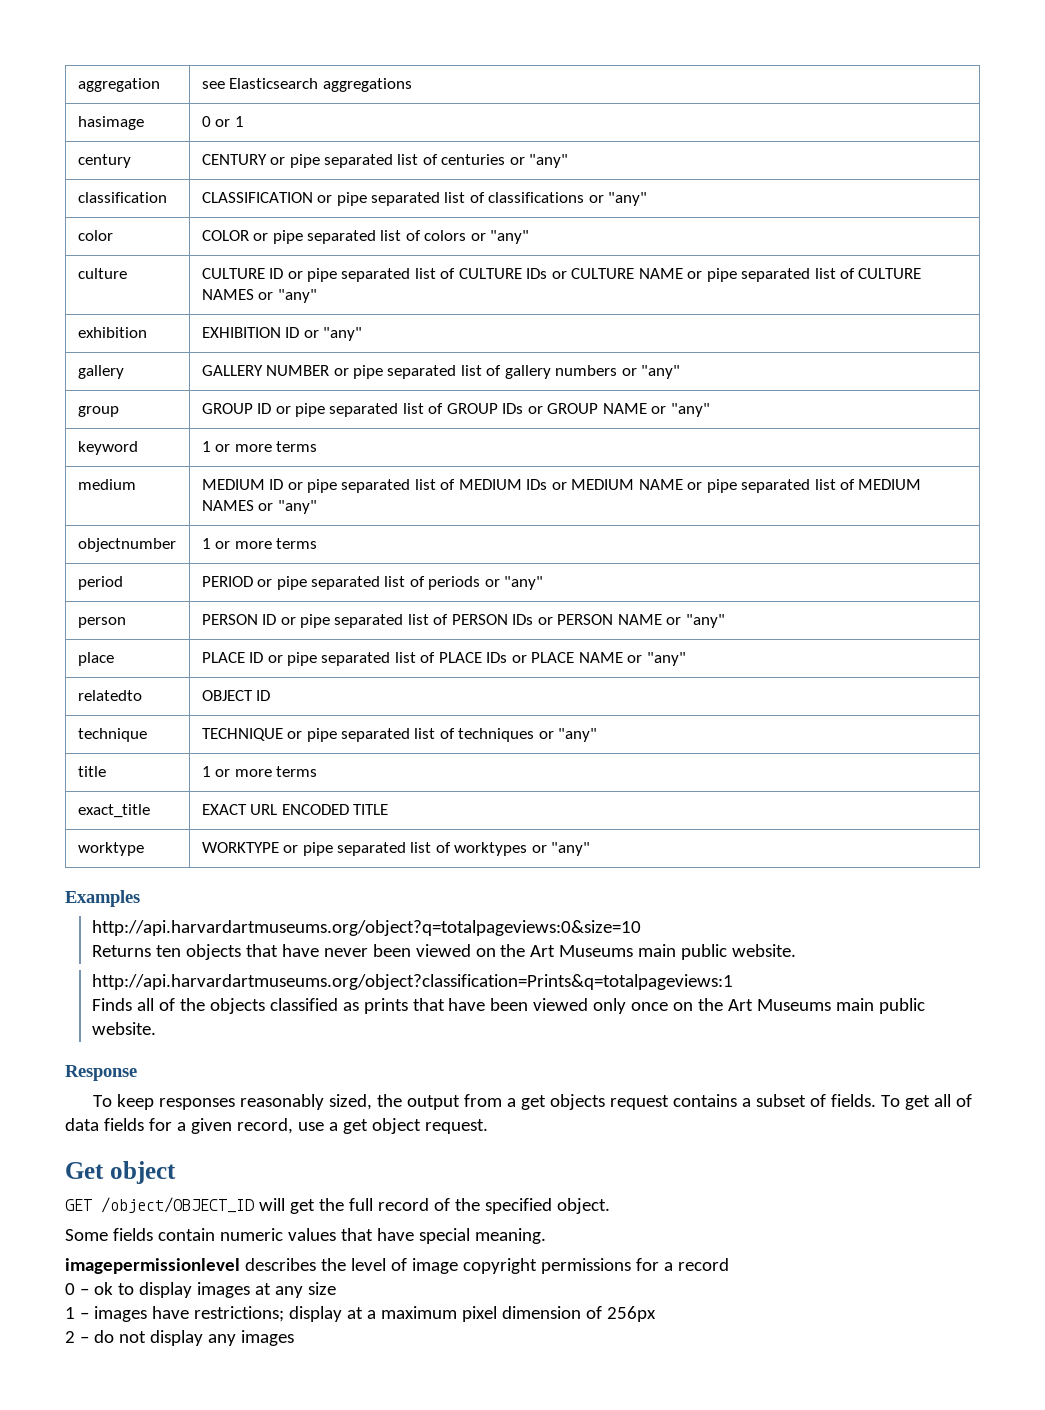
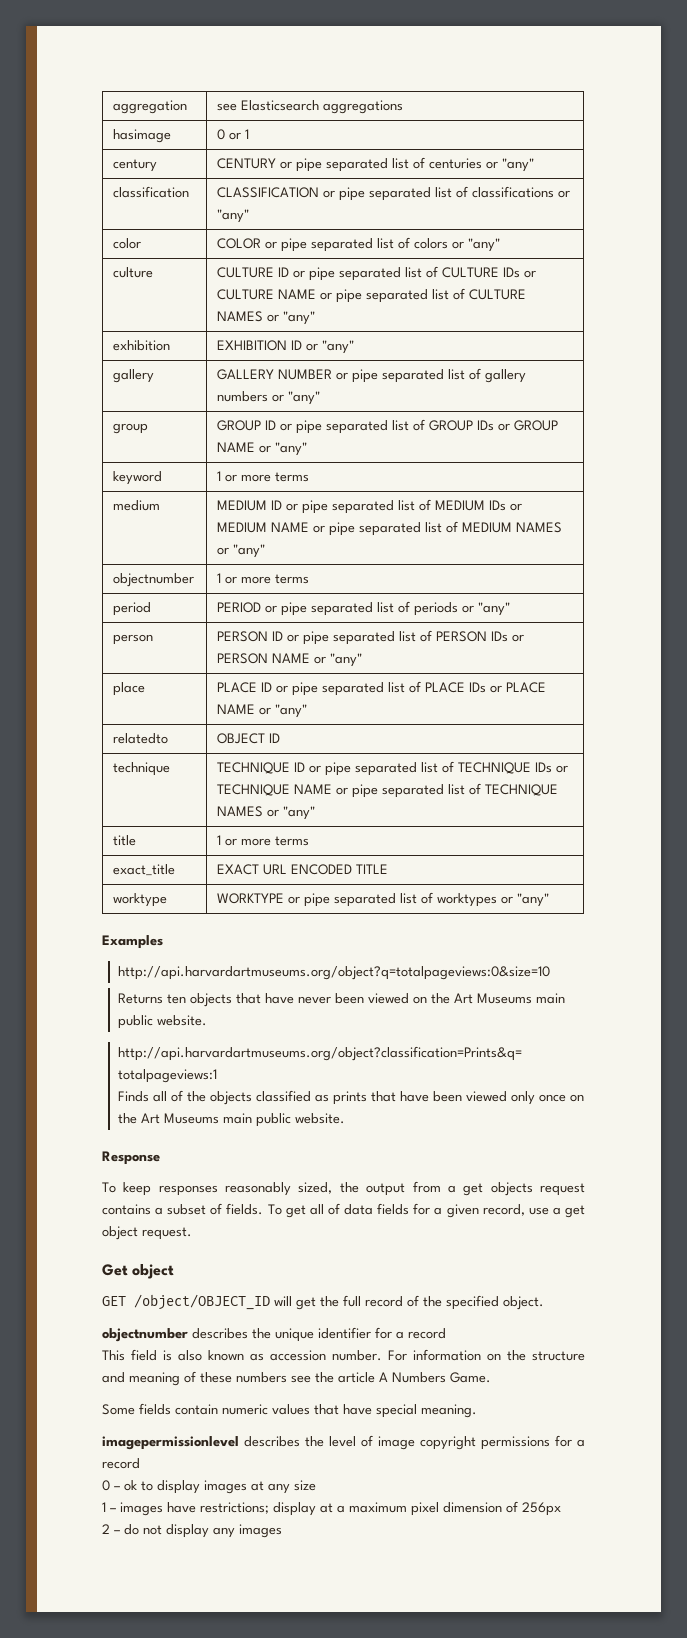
- technique | TECHNIQUE or pipe separated list of techniques or "any"
+ technique | TECHNIQUE ID or pipe separated list of TECHNIQUE IDs or TECHNIQUE NAME or pipe separated list of TECHNIQUE NAMES or "any"
+ objectnumber describes the unique identifier for a record
+ This field is also known as accession number. For information on the structure and meaning of these numbers see the article A Numbers Game.

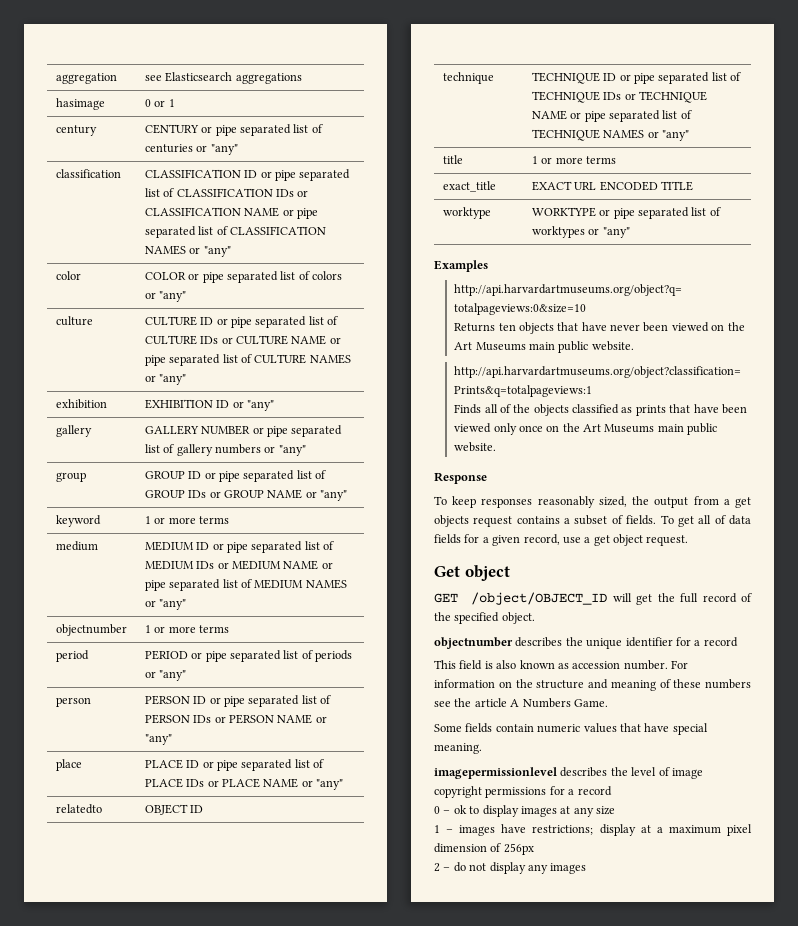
- classification | CLASSIFICATION or pipe separated list of classifications or "any"
+ classification | CLASSIFICATION ID or pipe separated list of CLASSIFICATION IDs or CLASSIFICATION NAME or pipe separated list of CLASSIFICATION NAMES or "any"

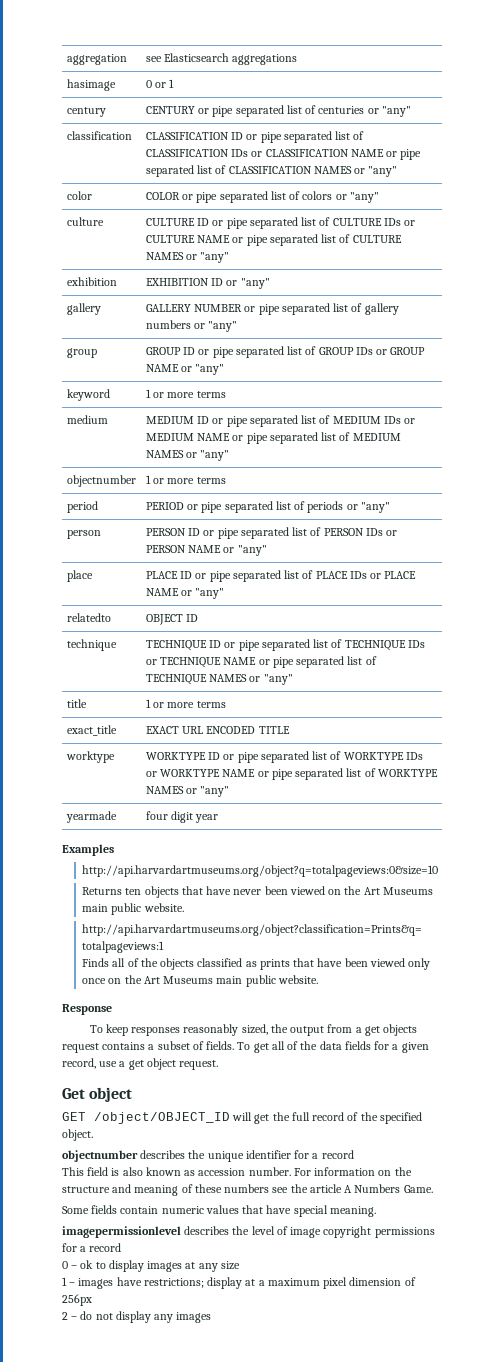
- worktype | WORKTYPE or pipe separated list of worktypes or "any"
+ worktype | WORKTYPE ID or pipe separated list of WORKTYPE IDs or WORKTYPE NAME or pipe separated list of WORKTYPE NAMES or "any"
+ yearmade | four digit year
- To get all of data fields for a given record, use a get object request.
+ To get all of the data fields for a given record, use a get object request.

